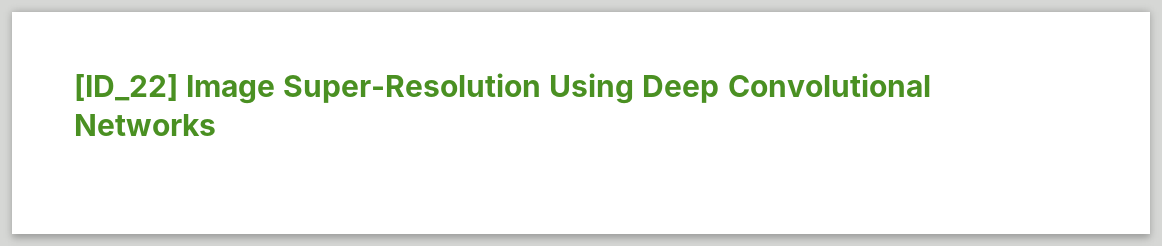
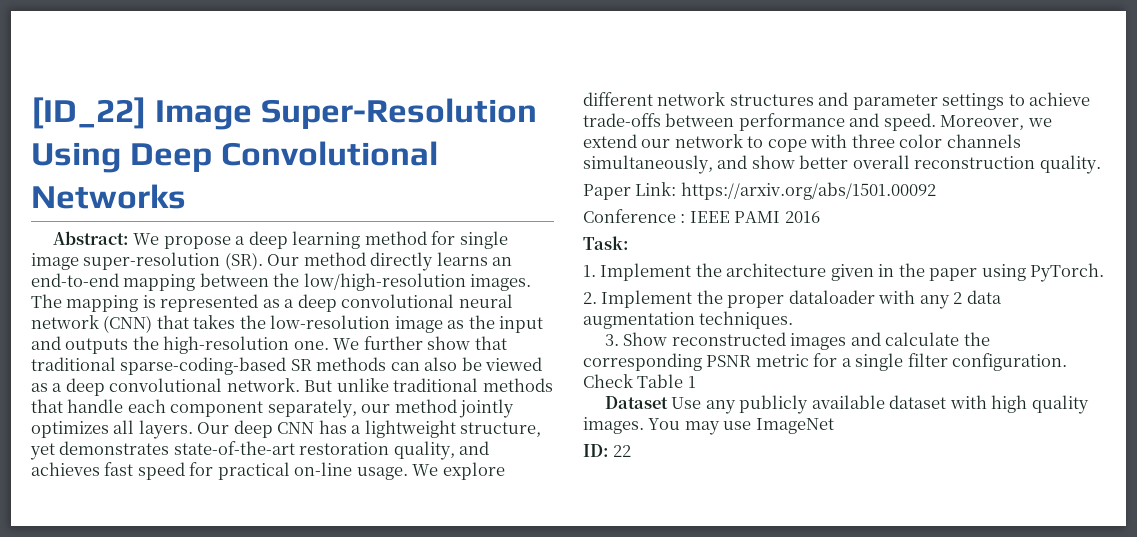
+ Abstract: We propose a deep learning method for single image super-resolution (SR). Our method directly learns an end-to-end mapping between the low/high-resolution images. The mapping is represented as a deep convolutional neural network (CNN) that takes the low-resolution image as the input and outputs the high-resolution one. We further show that traditional sparse-coding-based SR methods can also be viewed as a deep convolutional network. But unlike traditional methods that handle each component separately, our method jointly optimizes all layers. Our deep CNN has a lightweight structure, yet demonstrates state-of-the-art restoration quality, and achieves fast speed for practical on-line usage. We explore different network structures and parameter settings to achieve trade-offs between performance and speed. Moreover, we extend our network to cope with three color channels simultaneously, and show better overall reconstruction quality.
+ Paper Link: https://arxiv.org/abs/1501.00092
+ Conference : IEEE PAMI 2016
+ Task:
+ 1. Implement the architecture given in the paper using PyTorch.
+ 2. Implement the proper dataloader with any 2 data augmentation techniques.
+ 3. Show reconstructed images and calculate the corresponding PSNR metric for a single filter configuration. Check Table 1
+ Dataset Use any publicly available dataset with high quality images. You may use ImageNet
+ ID: 22

